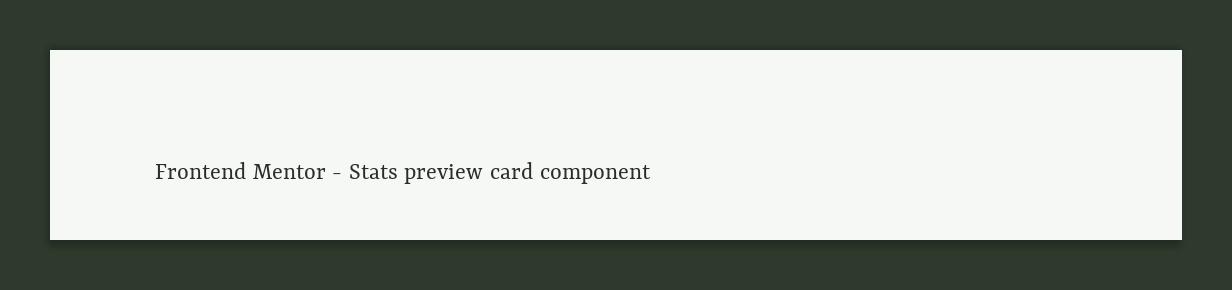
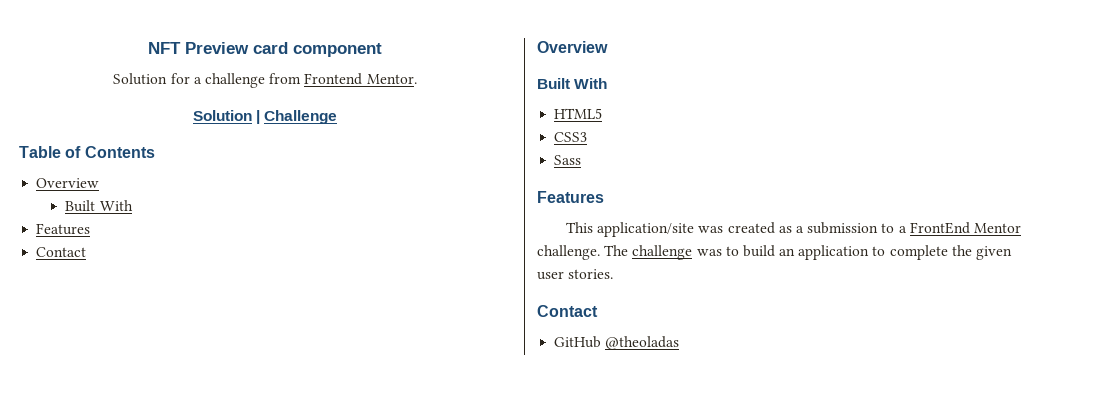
- Frontend Mentor - Stats preview card component
+ NFT Preview card component
+ Solution for a challenge from Frontend Mentor.
+ Solution | Challenge
+ Table of Contents
+ Overview
+ Built With
+ Features
+ Contact
+ Overview
+ Built With
+ HTML5
+ CSS3
+ Sass
+ Features
+ This application/site was created as a submission to a FrontEnd Mentor challenge. The challenge was to build an application to complete the given user stories.
+ Contact
+ GitHub @theoladas

